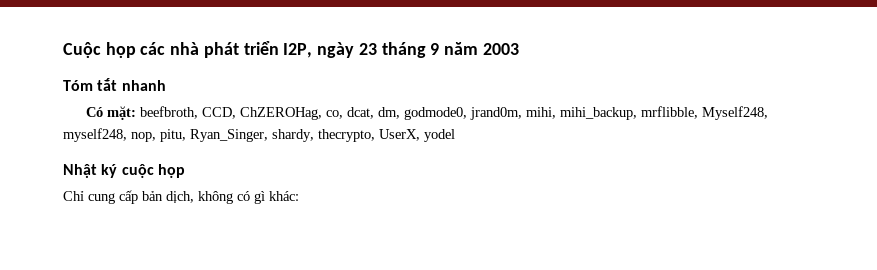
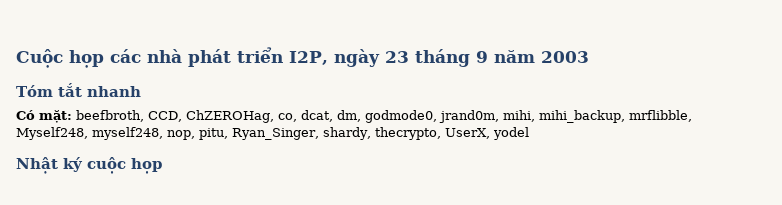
- Chỉ cung cấp bản dịch, không có gì khác:

